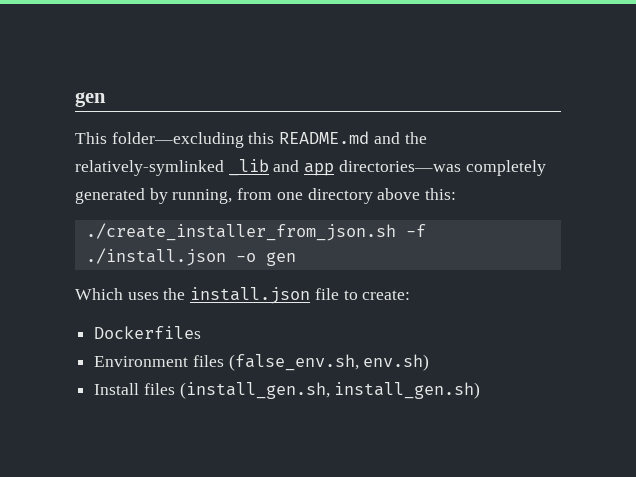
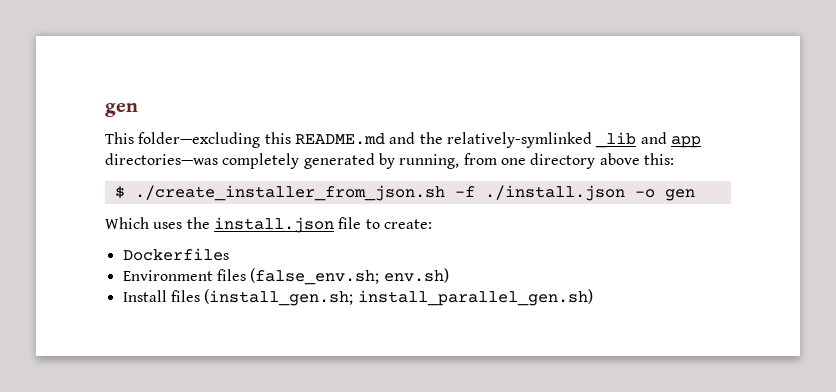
- ./create_installer_from_json.sh -f ./install.json -o gen
+ $ ./create_installer_from_json.sh -f ./install.json -o gen
- Environment files (false_env.sh, env.sh)
+ Environment files (false_env.sh; env.sh)
- Install files (install_gen.sh, install_gen.sh)
+ Install files (install_gen.sh; install_parallel_gen.sh)

